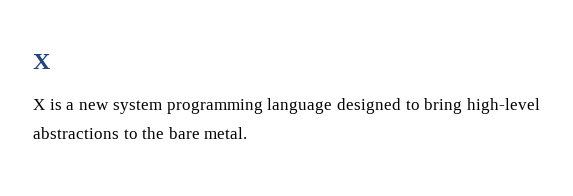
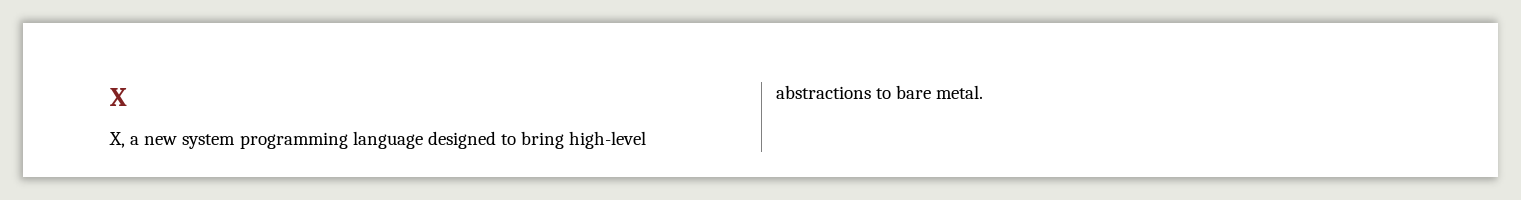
- X is a new system programming language designed to bring high-level abstractions to the bare metal.
+ X, a new system programming language designed to bring high-level abstractions to bare metal.

